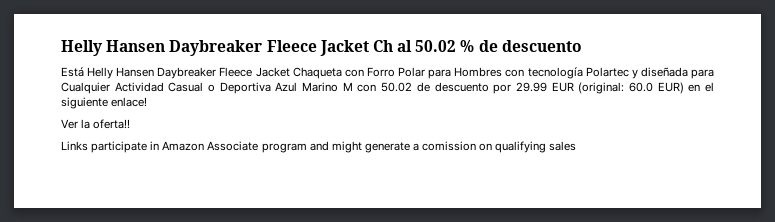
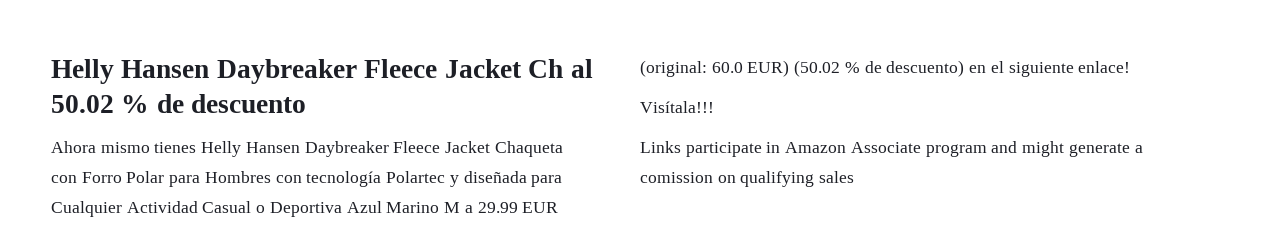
- Está Helly Hansen Daybreaker Fleece Jacket Chaqueta con Forro Polar para Hombres con tecnología Polartec y diseñada para Cualquier Actividad Casual o Deportiva Azul Marino M con 50.02 de descuento por 29.99 EUR (original: 60.0 EUR) en el siguiente enlace!
+ Ahora mismo tienes Helly Hansen Daybreaker Fleece Jacket Chaqueta con Forro Polar para Hombres con tecnología Polartec y diseñada para Cualquier Actividad Casual o Deportiva Azul Marino M a 29.99 EUR (original: 60.0 EUR) (50.02 % de descuento) en el siguiente enlace!
- Ver la oferta!!
+ Visítala!!!

